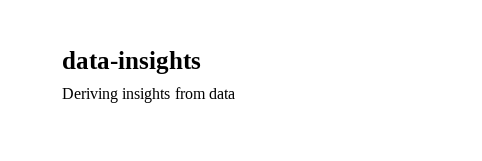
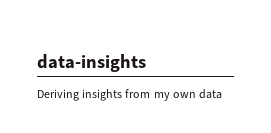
- Deriving insights from data
+ Deriving insights from my own data

